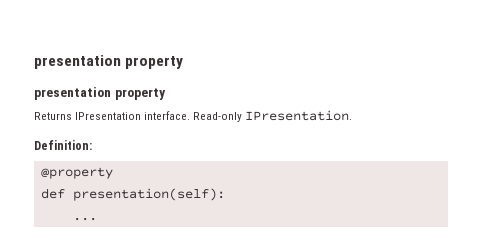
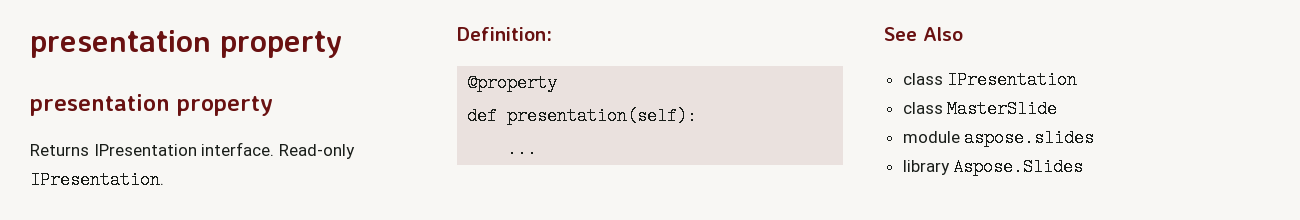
+ See Also
+ class IPresentation
+ class MasterSlide
+ module aspose.slides
+ library Aspose.Slides

